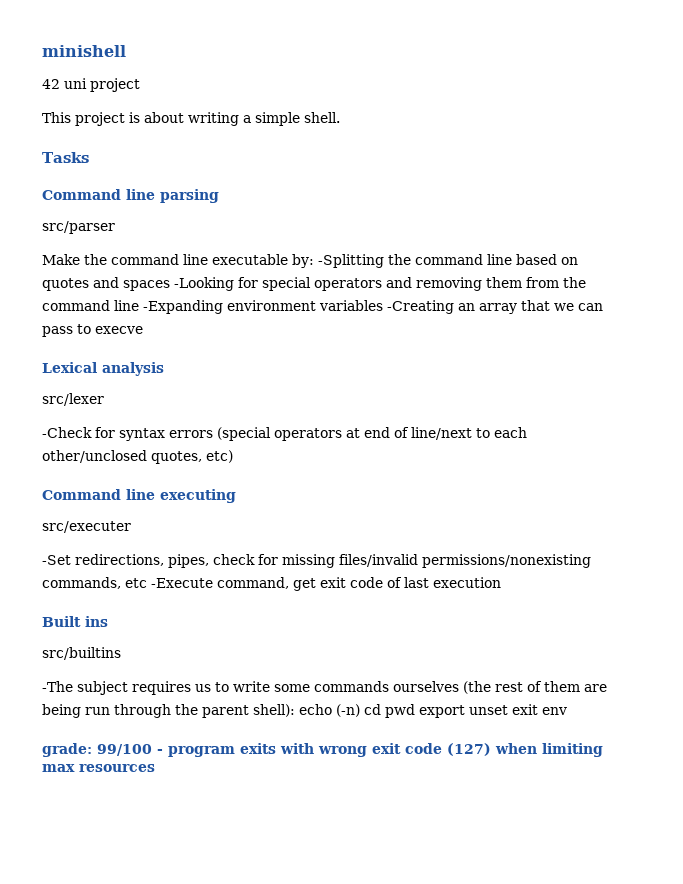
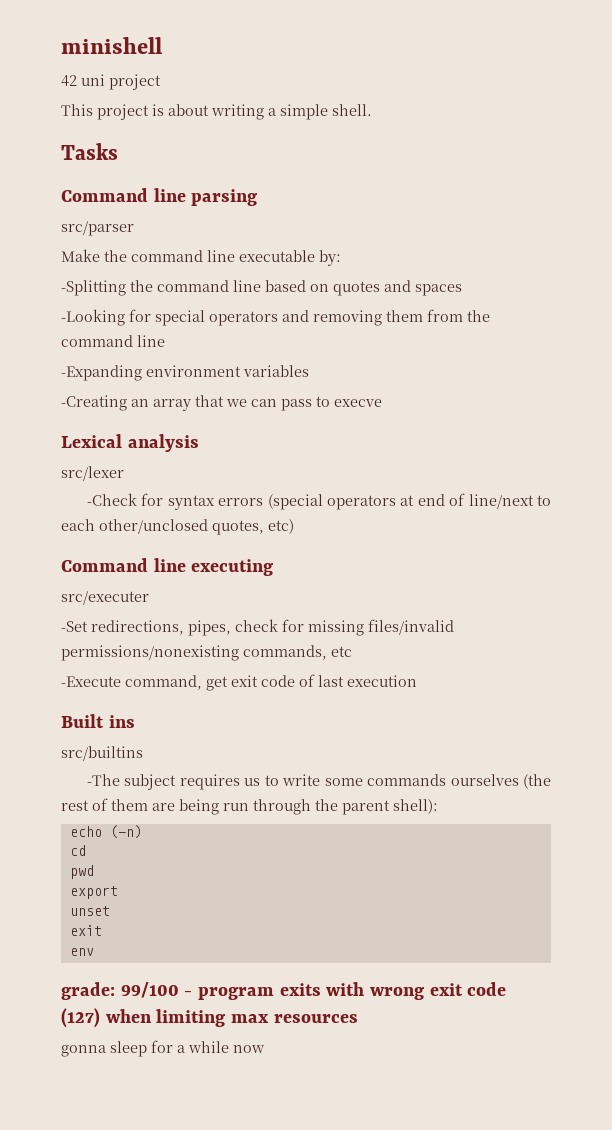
- Make the command line executable by: -Splitting the command line based on quotes and spaces -Looking for special operators and removing them from the command line -Expanding environment variables -Creating an array that we can pass to execve
+ Make the command line executable by:
+ -Splitting the command line based on quotes and spaces
+ -Looking for special operators and removing them from the command line
+ -Expanding environment variables
+ -Creating an array that we can pass to execve
- -Set redirections, pipes, check for missing files/invalid permissions/nonexisting commands, etc -Execute command, get exit code of last execution
+ -Set redirections, pipes, check for missing files/invalid permissions/nonexisting commands, etc
+ -Execute command, get exit code of last execution
- -The subject requires us to write some commands ourselves (the rest of them are being run through the parent shell): echo (-n) cd pwd export unset exit env
+ -The subject requires us to write some commands ourselves (the rest of them are being run through the parent shell):
+ echo (-n)
+ cd
+ pwd
+ export
+ unset
+ exit
+ env
+ gonna sleep for a while now

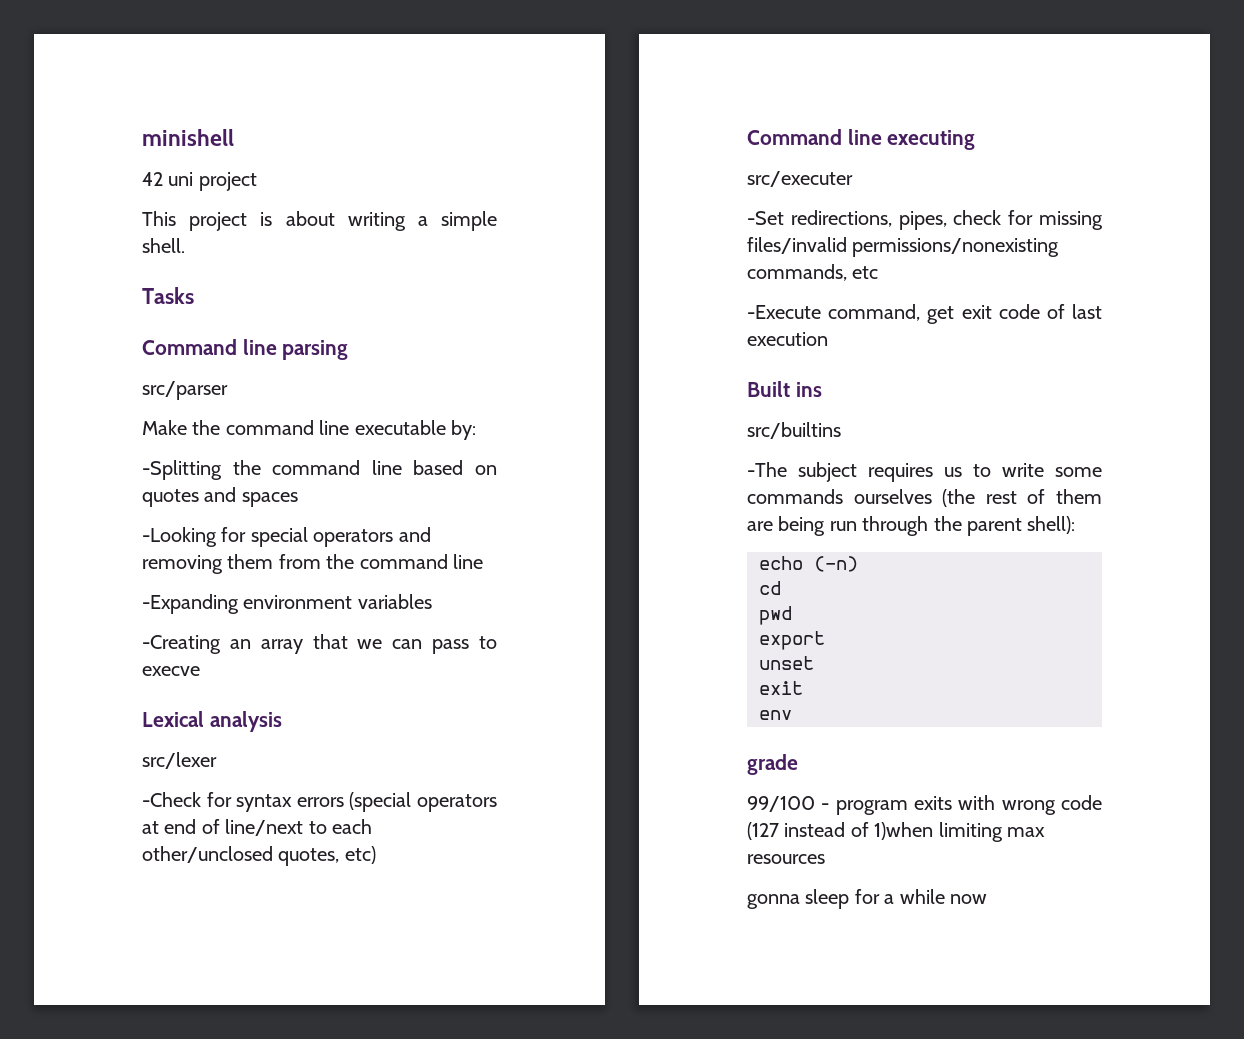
- grade: 99/100 - program exits with wrong exit code (127) when limiting max resources
+ grade
+ 99/100 - program exits with wrong code (127 instead of 1)when limiting max resources

